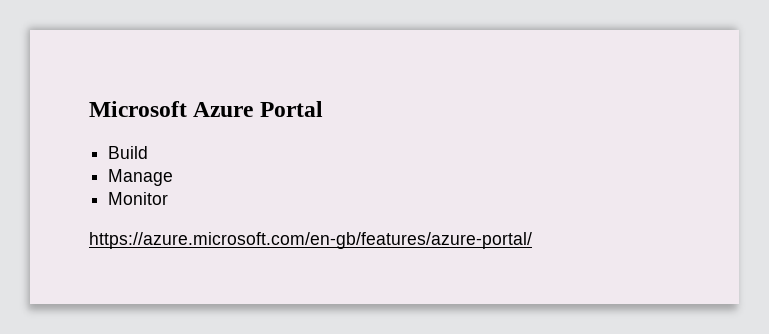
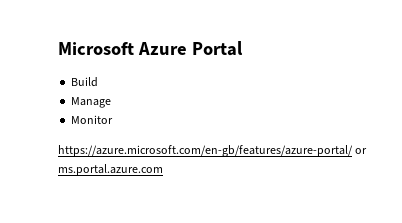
- https://azure.microsoft.com/en-gb/features/azure-portal/
+ https://azure.microsoft.com/en-gb/features/azure-portal/ or ms.portal.azure.com

